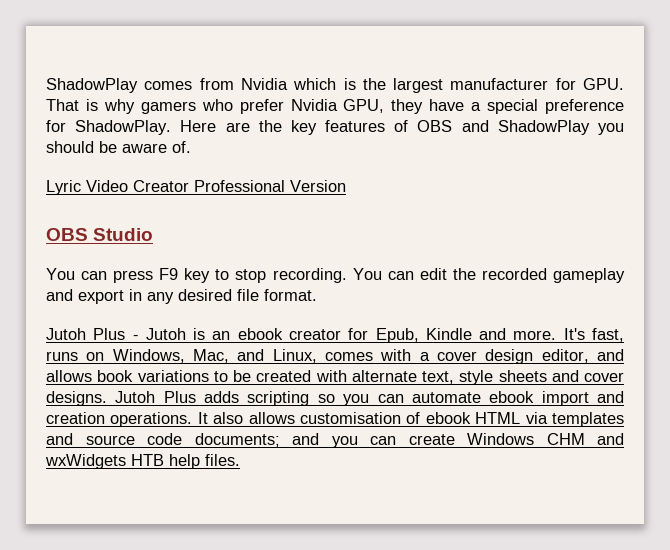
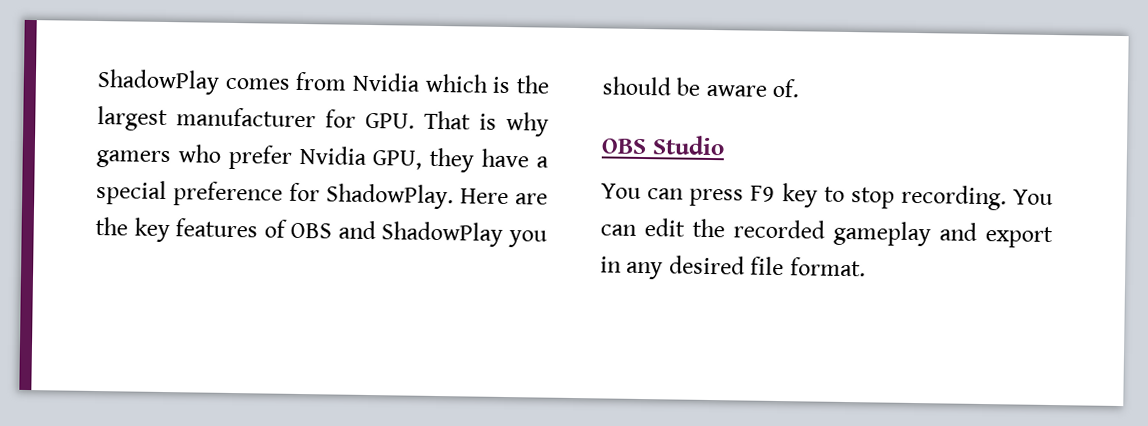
- Lyric Video Creator Professional Version
- Jutoh Plus - Jutoh is an ebook creator for Epub, Kindle and more. It's fast, runs on Windows, Mac, and Linux, comes with a cover design editor, and allows book variations to be created with alternate text, style sheets and cover designs. Jutoh Plus adds scripting so you can automate ebook import and creation operations. It also allows customisation of ebook HTML via templates and source code documents; and you can create Windows CHM and wxWidgets HTB help files.

